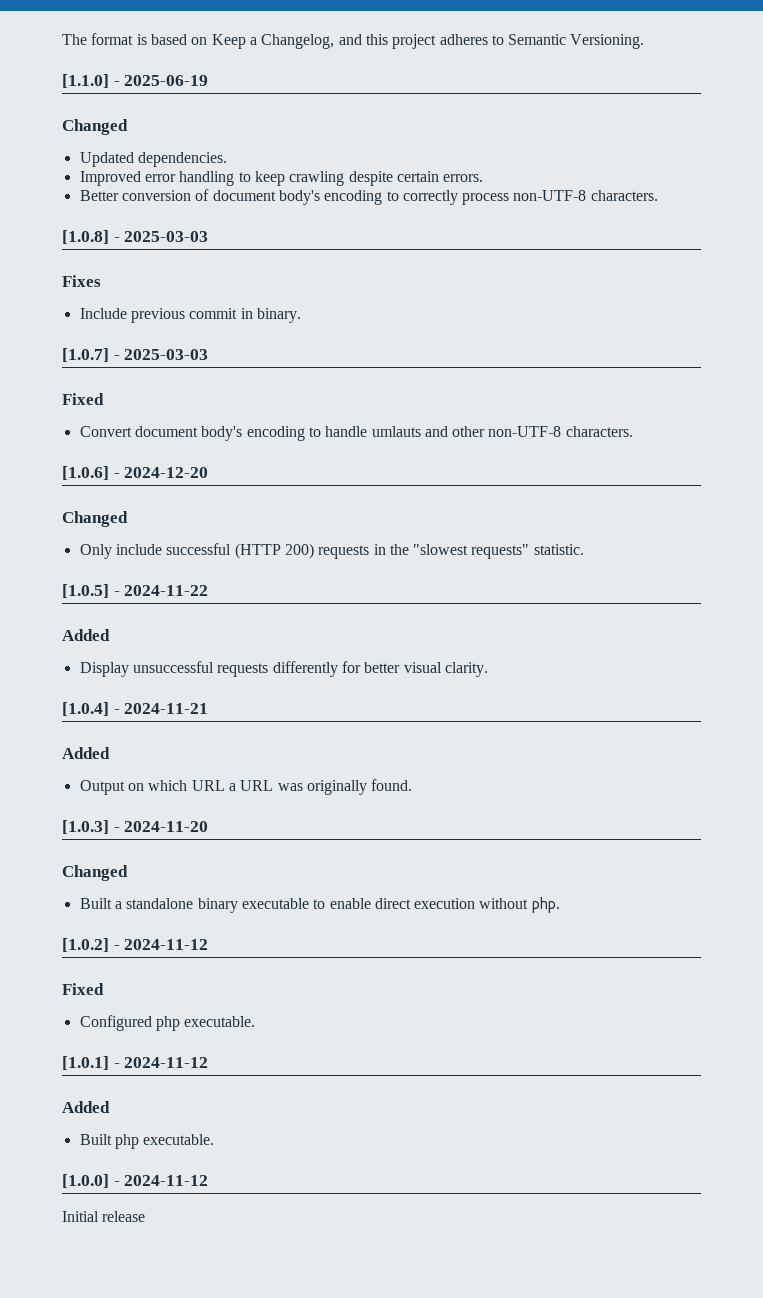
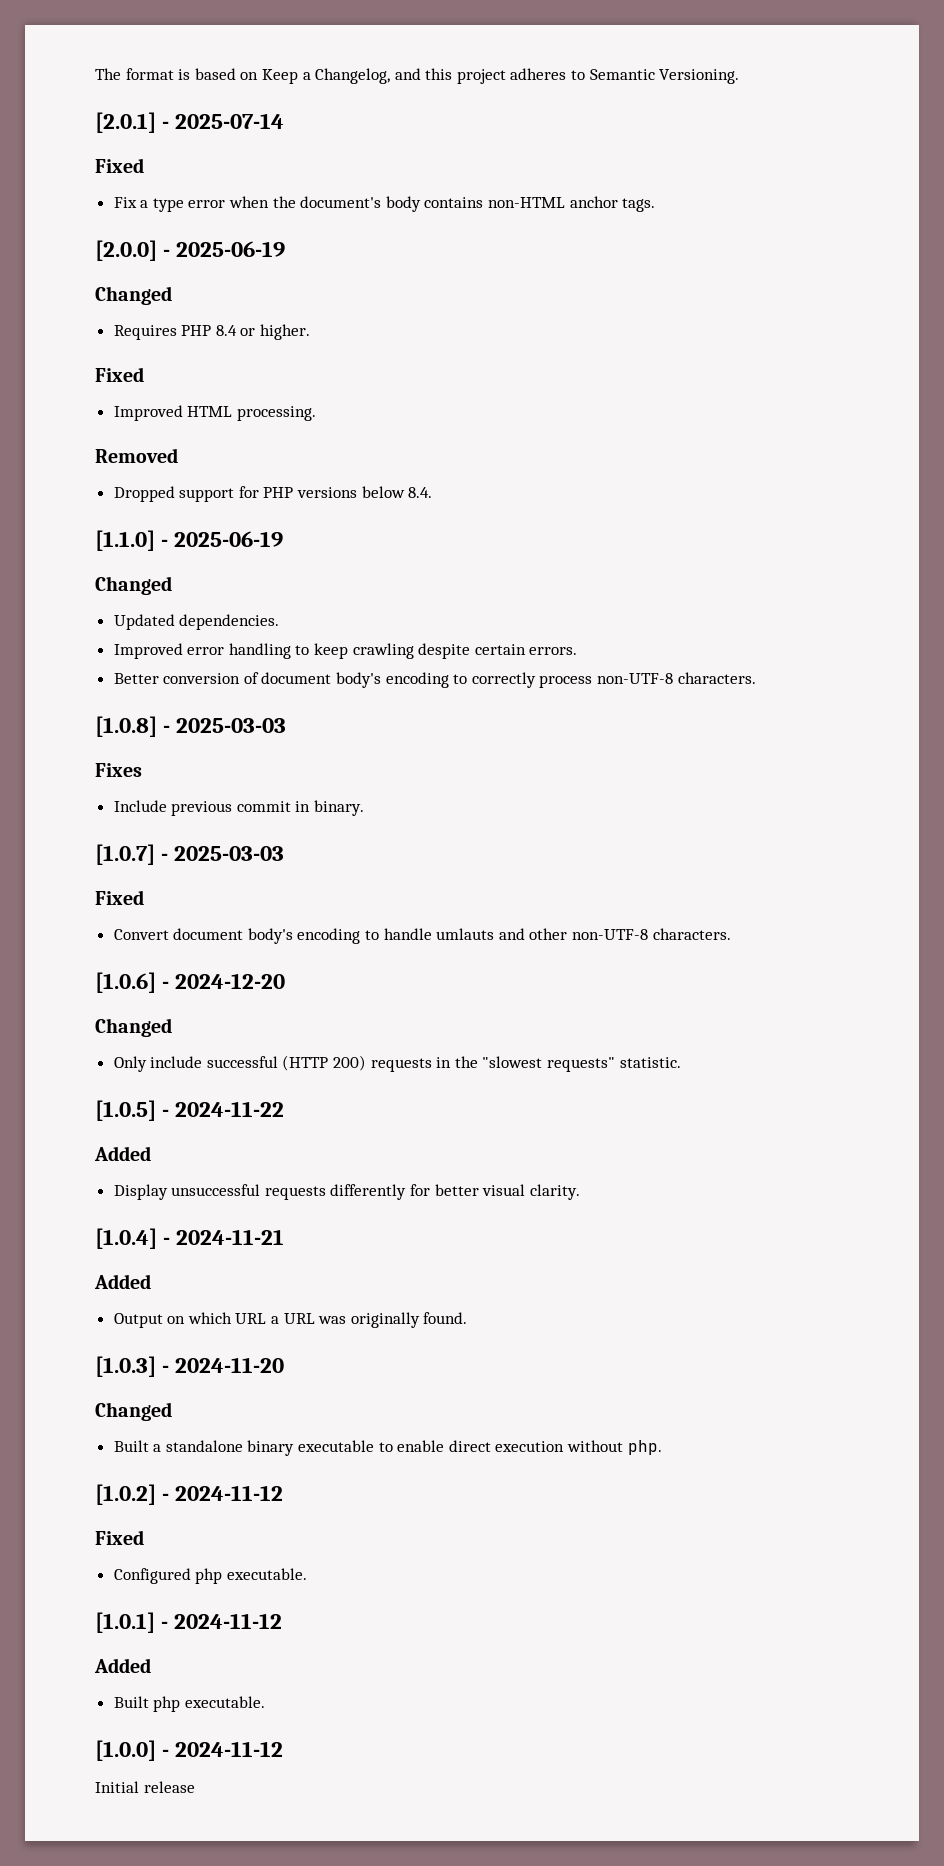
+ [2.0.1] - 2025-07-14
+ Fixed
+ Fix a type error when the document's body contains non-HTML anchor tags.
+ [2.0.0] - 2025-06-19
+ Changed
+ Requires PHP 8.4 or higher.
+ Fixed
+ Improved HTML processing.
+ Removed
+ Dropped support for PHP versions below 8.4.

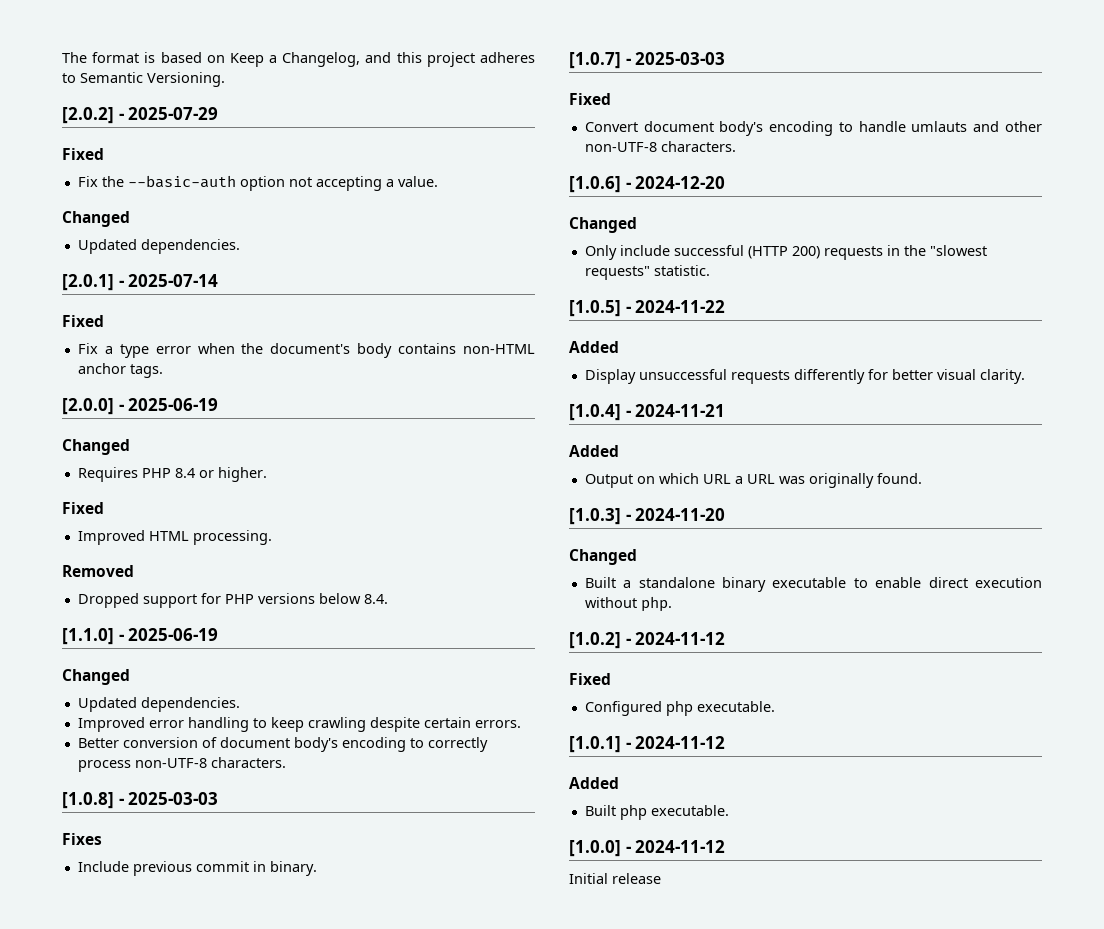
+ [2.0.2] - 2025-07-29
+ Fixed
+ Fix the --basic-auth option not accepting a value.
+ Changed
+ Updated dependencies.

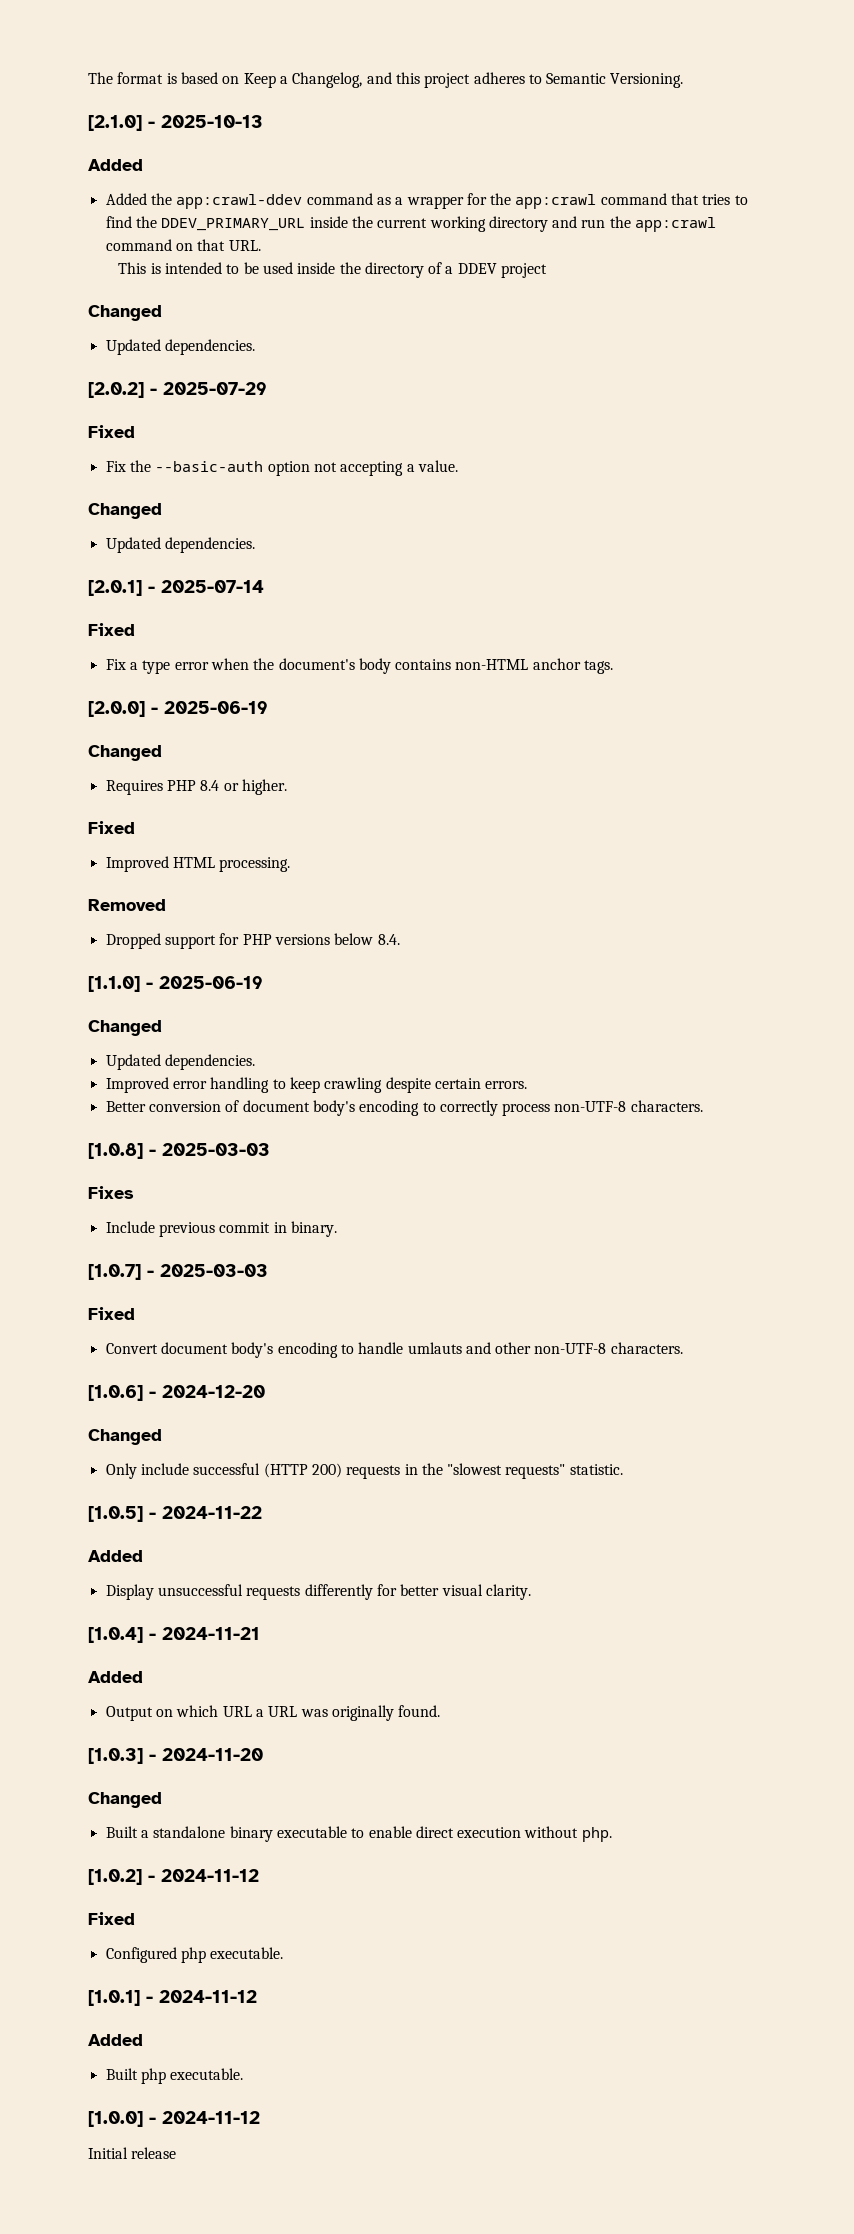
+ [2.1.0] - 2025-10-13
+ Added
+ Added the app:crawl-ddev command as a wrapper for the app:crawl command that tries to find the DDEV_PRIMARY_URL inside the current working directory and run the app:crawl command on that URL.
+ This is intended to be used inside the directory of a DDEV project
+ Changed
+ Updated dependencies.

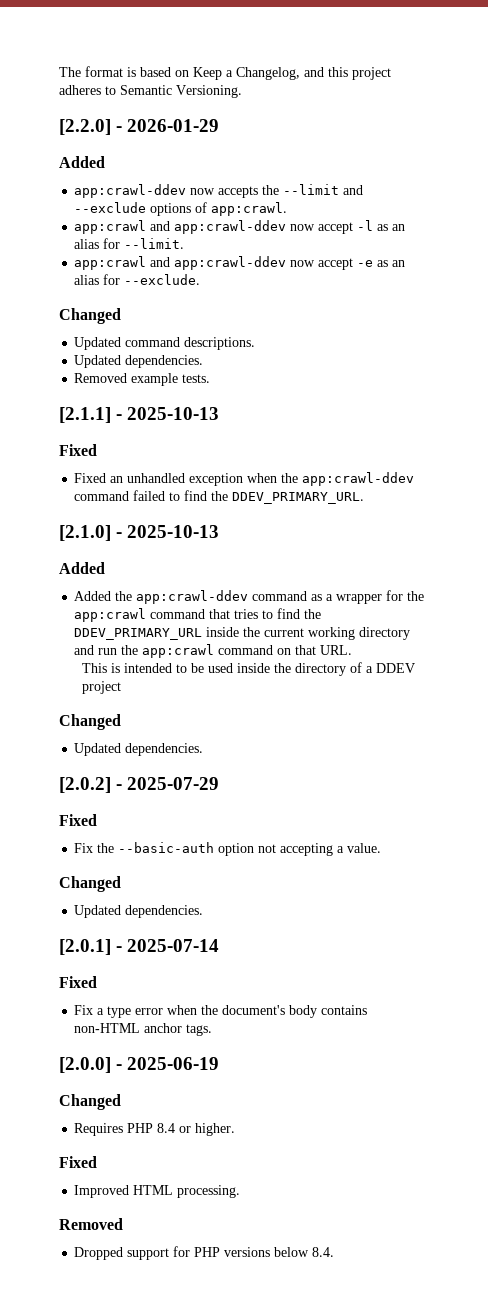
+ [2.2.0] - 2026-01-29
+ Added
+ app:crawl-ddev now accepts the --limit and --exclude options of app:crawl.
+ app:crawl and app:crawl-ddev now accept -l as an alias for --limit.
+ app:crawl and app:crawl-ddev now accept -e as an alias for --exclude.
+ Changed
+ Updated command descriptions.
+ Updated dependencies.
+ Removed example tests.
+ [2.1.1] - 2025-10-13
+ Fixed
+ Fixed an unhandled exception when the app:crawl-ddev command failed to find the DDEV_PRIMARY_URL.
- [1.1.0] - 2025-06-19
- Changed
- Updated dependencies.
- Improved error handling to keep crawling despite certain errors.
- Better conversion of document body's encoding to correctly process non-UTF-8 characters.
- [1.0.8] - 2025-03-03
- Fixes
- Include previous commit in binary.
- [1.0.7] - 2025-03-03
- Fixed
- Convert document body's encoding to handle umlauts and other non-UTF-8 characters.
- [1.0.6] - 2024-12-20
- Changed
- Only include successful (HTTP 200) requests in the "slowest requests" statistic.
- [1.0.5] - 2024-11-22
- Added
- Display unsuccessful requests differently for better visual clarity.
- [1.0.4] - 2024-11-21
- Added
- Output on which URL a URL was originally found.
- [1.0.3] - 2024-11-20
- Changed
- Built a standalone binary executable to enable direct execution without php.
- [1.0.2] - 2024-11-12
- Fixed
- Configured php executable.
- [1.0.1] - 2024-11-12
- Added
- Built php executable.
- [1.0.0] - 2024-11-12
- Initial release

